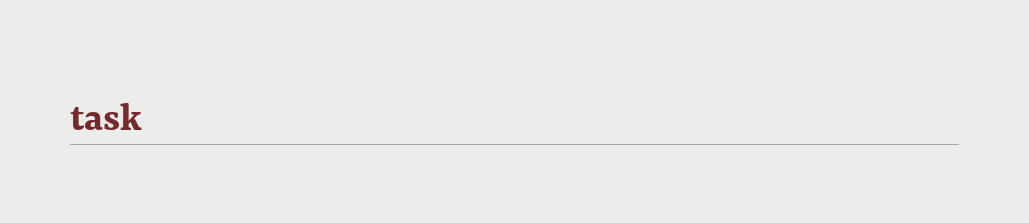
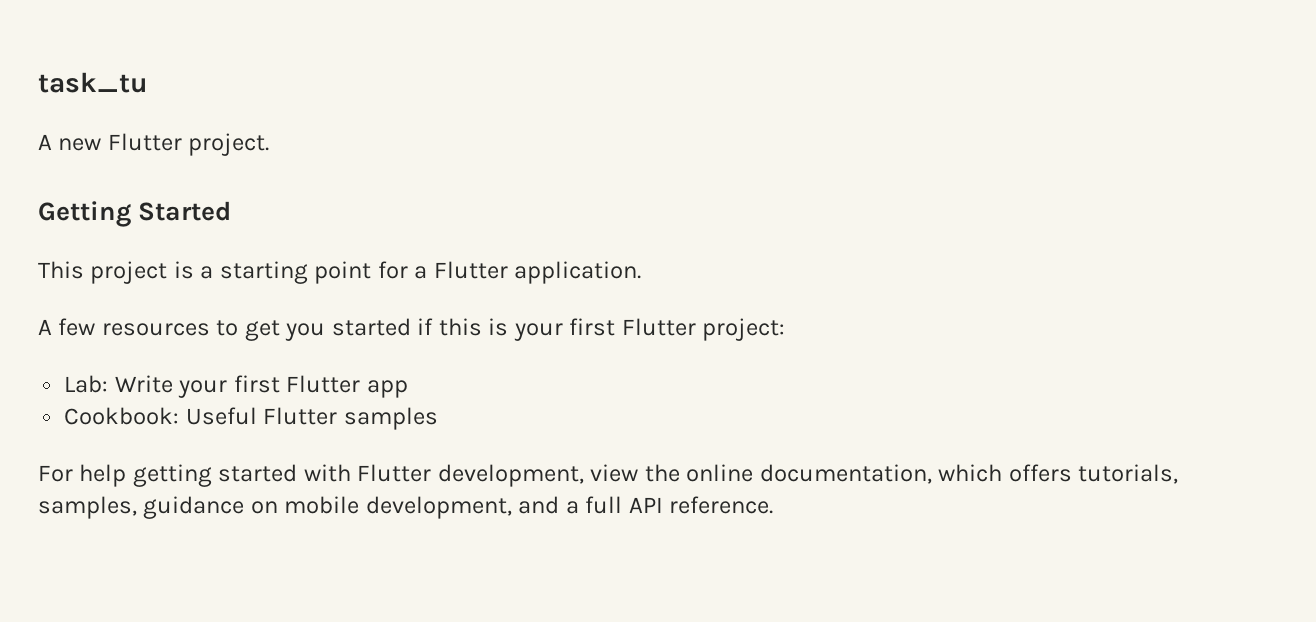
- task
+ task_tu
+ A new Flutter project.
+ Getting Started
+ This project is a starting point for a Flutter application.
+ A few resources to get you started if this is your first Flutter project:
+ Lab: Write your first Flutter app
+ Cookbook: Useful Flutter samples
+ For help getting started with Flutter development, view the online documentation, which offers tutorials, samples, guidance on mobile development, and a full API reference.

